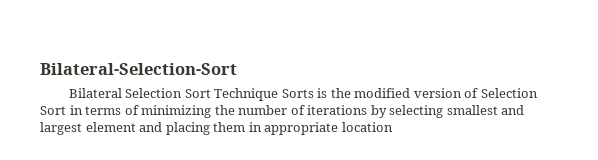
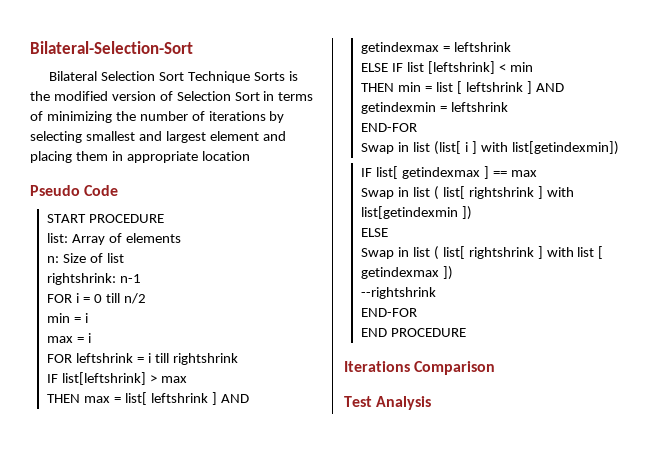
+ Pseudo Code
+ START PROCEDURE
+ list: Array of elements
+ n: Size of list
+ rightshrink: n-1
+ FOR i = 0 till n/2
+ min = i
+ max = i
+ FOR leftshrink = i till rightshrink
+ IF list[leftshrink] > max
+ THEN max = list[ leftshrink ] AND getindexmax = leftshrink
+ ELSE IF list [leftshrink] < min
+ THEN min = list [ leftshrink ] AND getindexmin = leftshrink
+ END-FOR
+ Swap in list (list[ i ] with list[getindexmin])
+ IF list[ getindexmax ] == max
+ Swap in list ( list[ rightshrink ] with list[getindexmin ])
+ ELSE
+ Swap in list ( list[ rightshrink ] with list [ getindexmax ])
+ --rightshrink
+ END-FOR
+ END PROCEDURE
+ Iterations Comparison
+ Test Analysis

